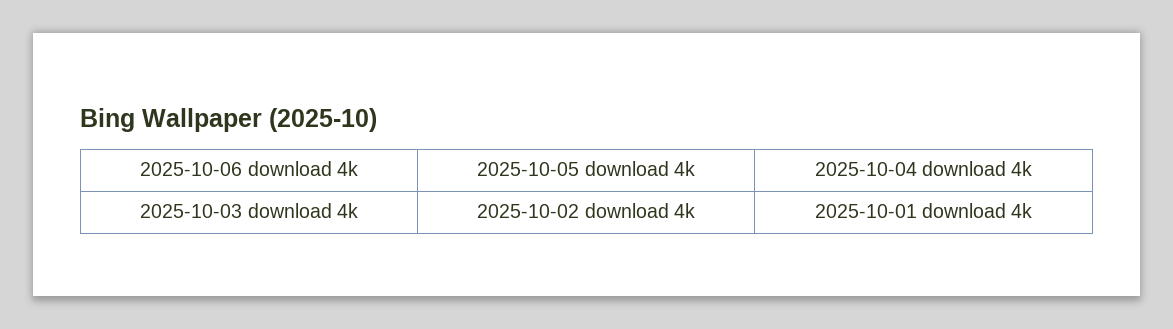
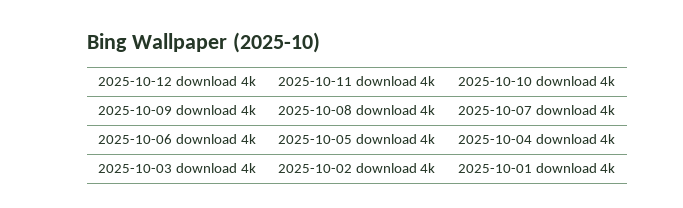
+ 2025-10-12 download 4k | 2025-10-11 download 4k | 2025-10-10 download 4k
+ 2025-10-09 download 4k | 2025-10-08 download 4k | 2025-10-07 download 4k

